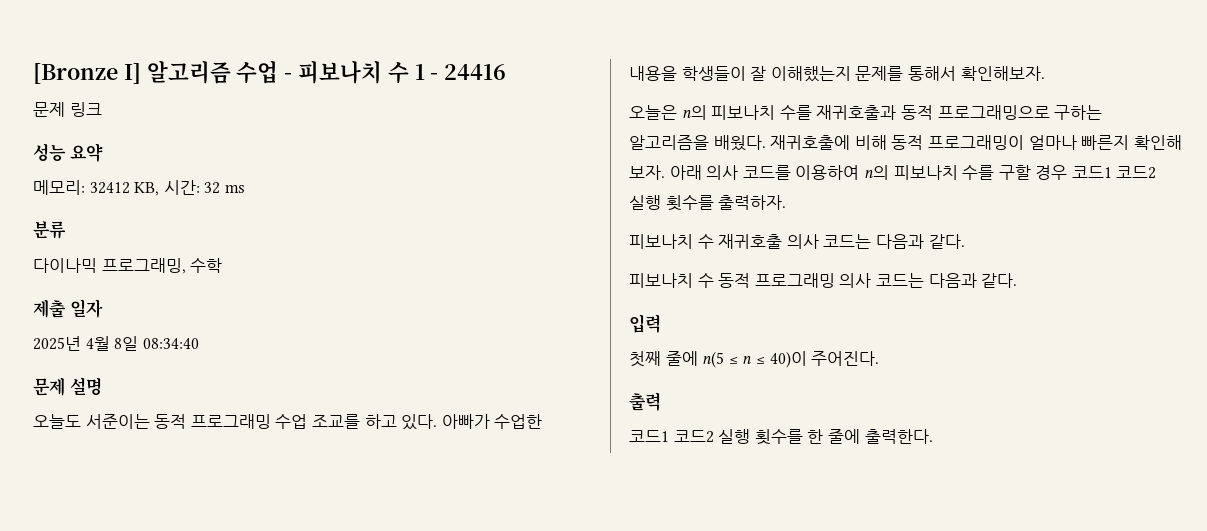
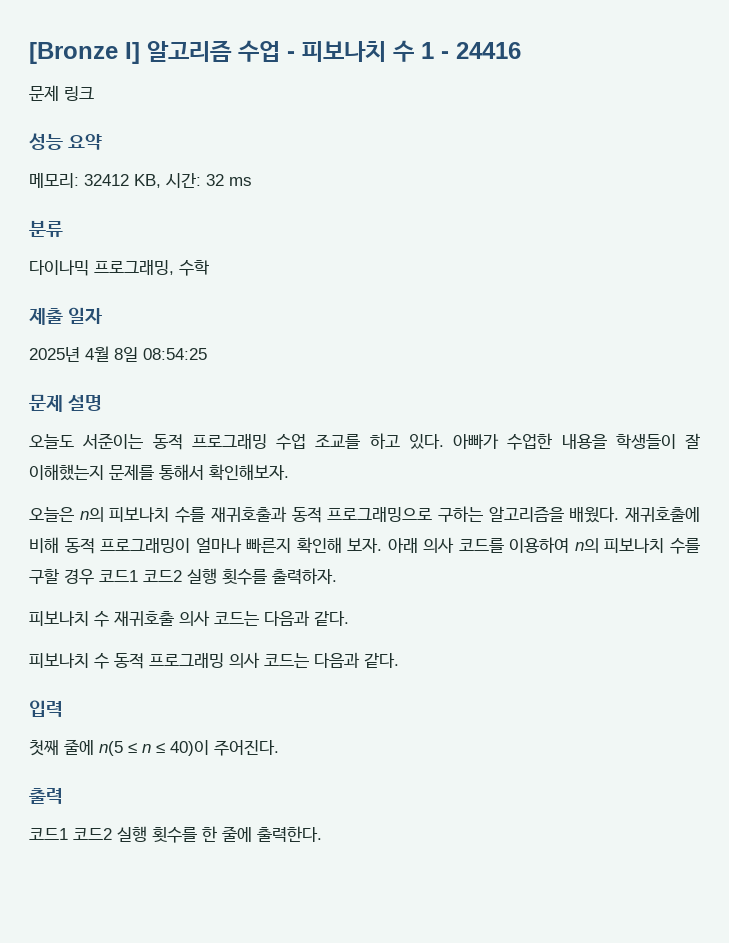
- 2025년 4월 8일 08:34:40
+ 2025년 4월 8일 08:54:25

